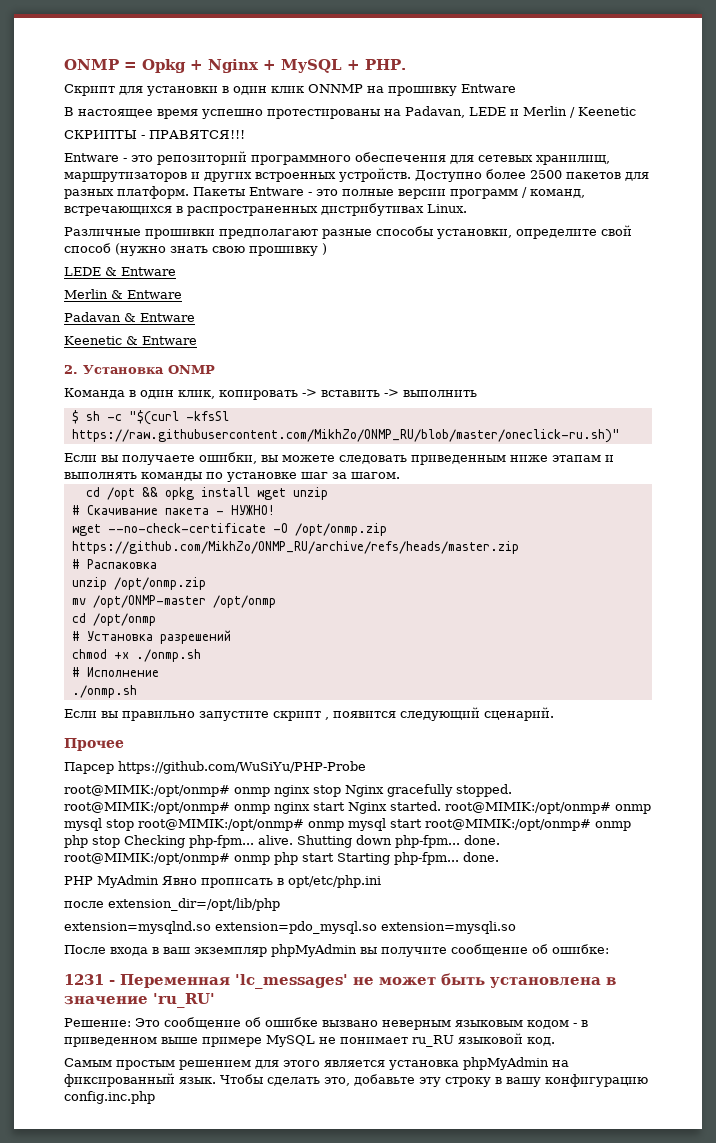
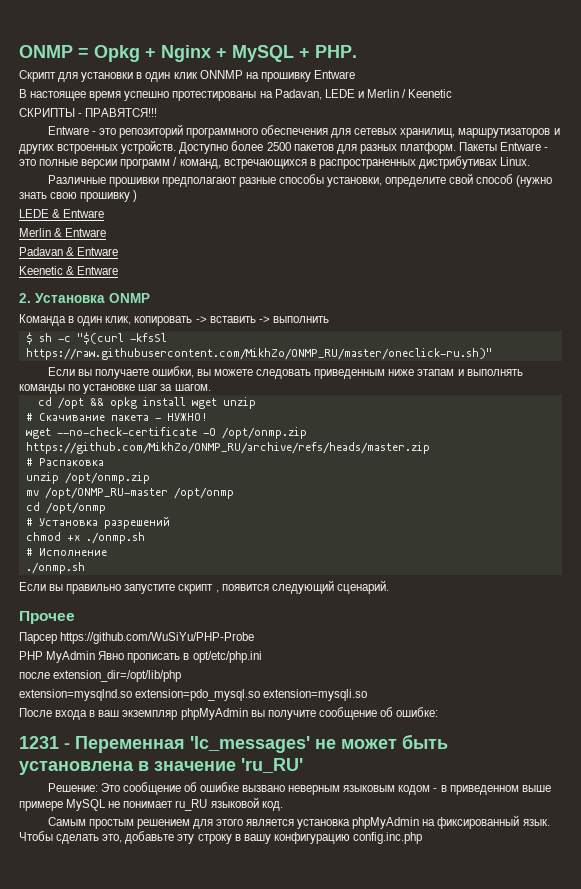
- $ sh -c "$(curl -kfsSl https://raw.githubusercontent.com/MikhZo/ONMP_RU/blob/master/oneclick-ru.sh)"
+ $ sh -c "$(curl -kfsSl https://raw.githubusercontent.com/MikhZo/ONMP_RU/master/oneclick-ru.sh)"
- mv /opt/ONMP-master /opt/onmp
+ mv /opt/ONMP_RU-master /opt/onmp
- root@MIMIK:/opt/onmp# onmp nginx stop Nginx gracefully stopped. root@MIMIK:/opt/onmp# onmp nginx start Nginx started. root@MIMIK:/opt/onmp# onmp mysql stop root@MIMIK:/opt/onmp# onmp mysql start root@MIMIK:/opt/onmp# onmp php stop Checking php-fpm... alive. Shutting down php-fpm... done. root@MIMIK:/opt/onmp# onmp php start Starting php-fpm... done.

